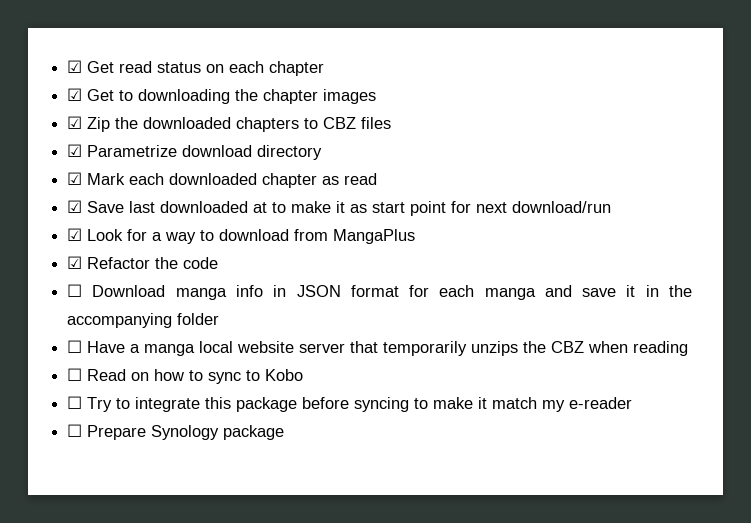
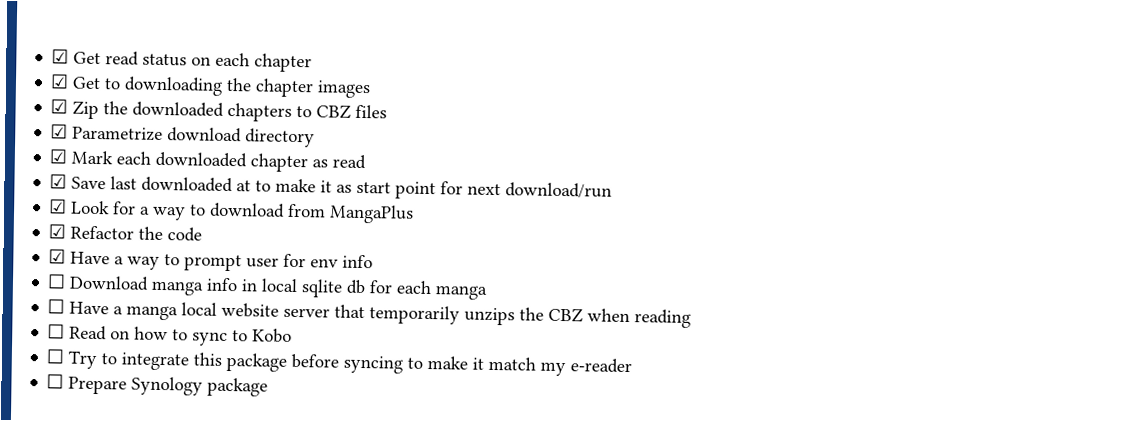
+ ☑ Have a way to prompt user for env info
- ☐ Download manga info in JSON format for each manga and save it in the accompanying folder
+ ☐ Download manga info in local sqlite db for each manga

